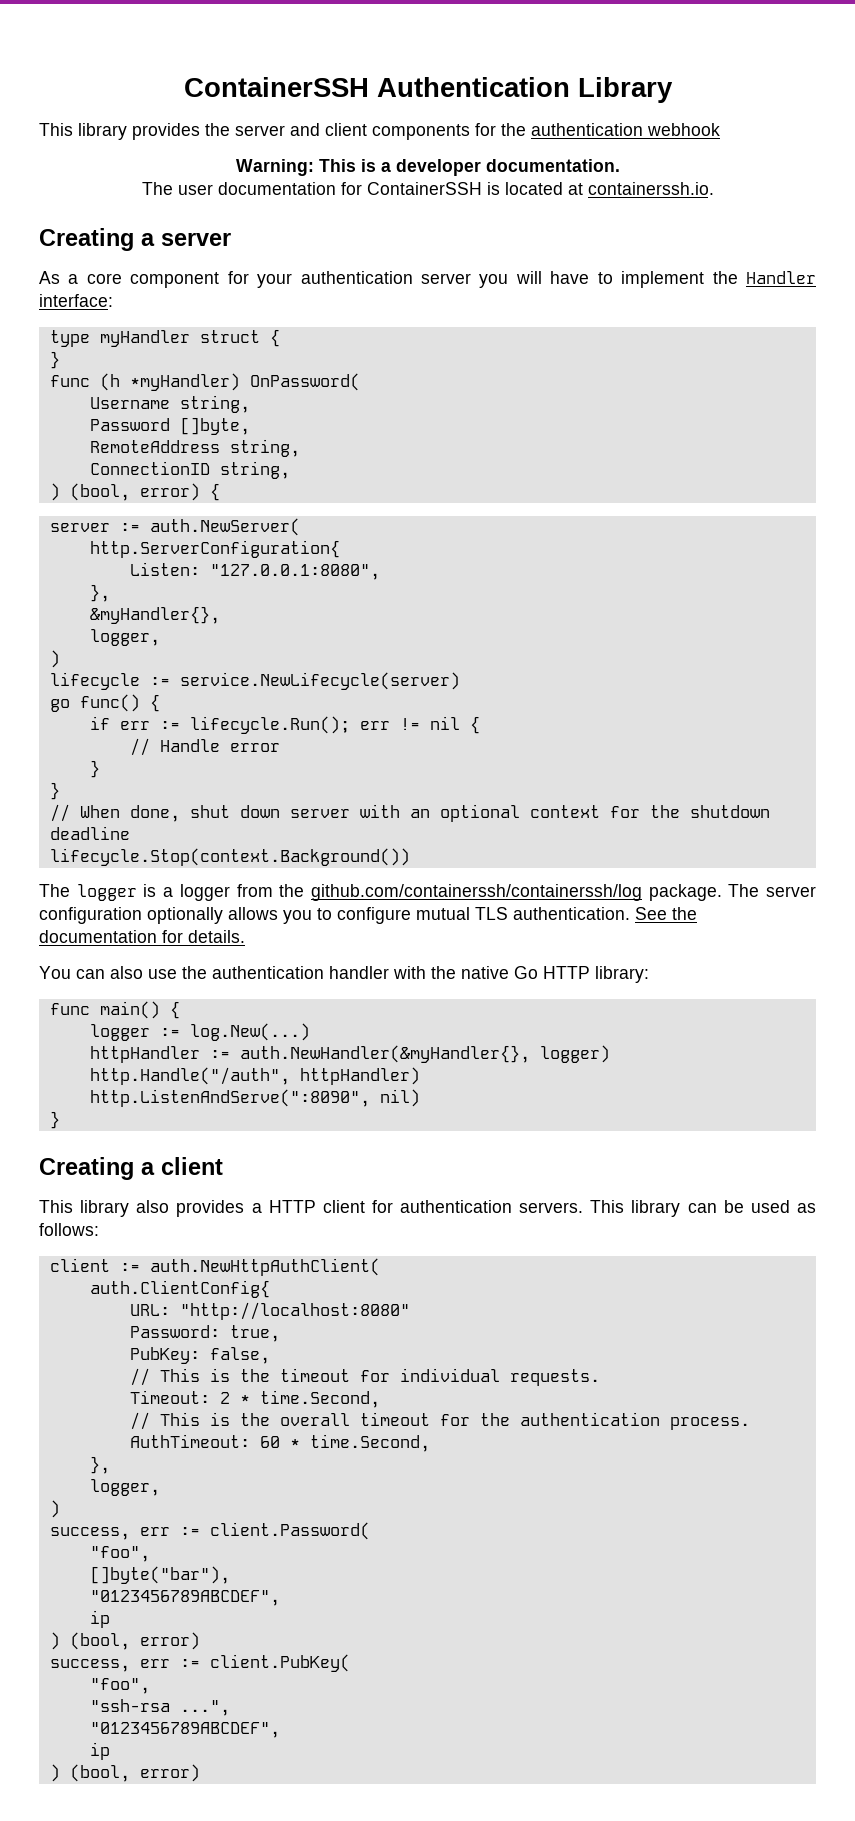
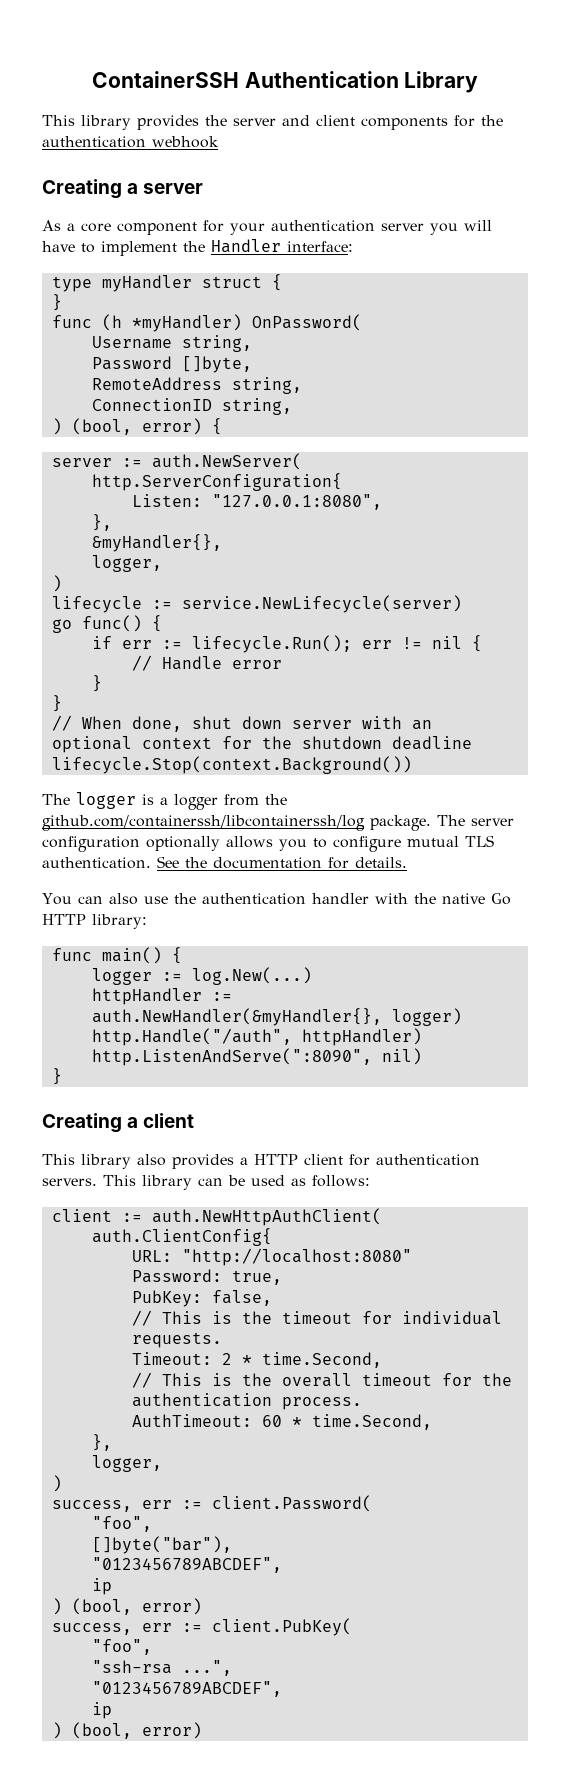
- Warning: This is a developer documentation.
- The user documentation for ContainerSSH is located at containerssh.io.
- The logger is a logger from the github.com/containerssh/containerssh/log package.
+ The logger is a logger from the github.com/containerssh/libcontainerssh/log package.

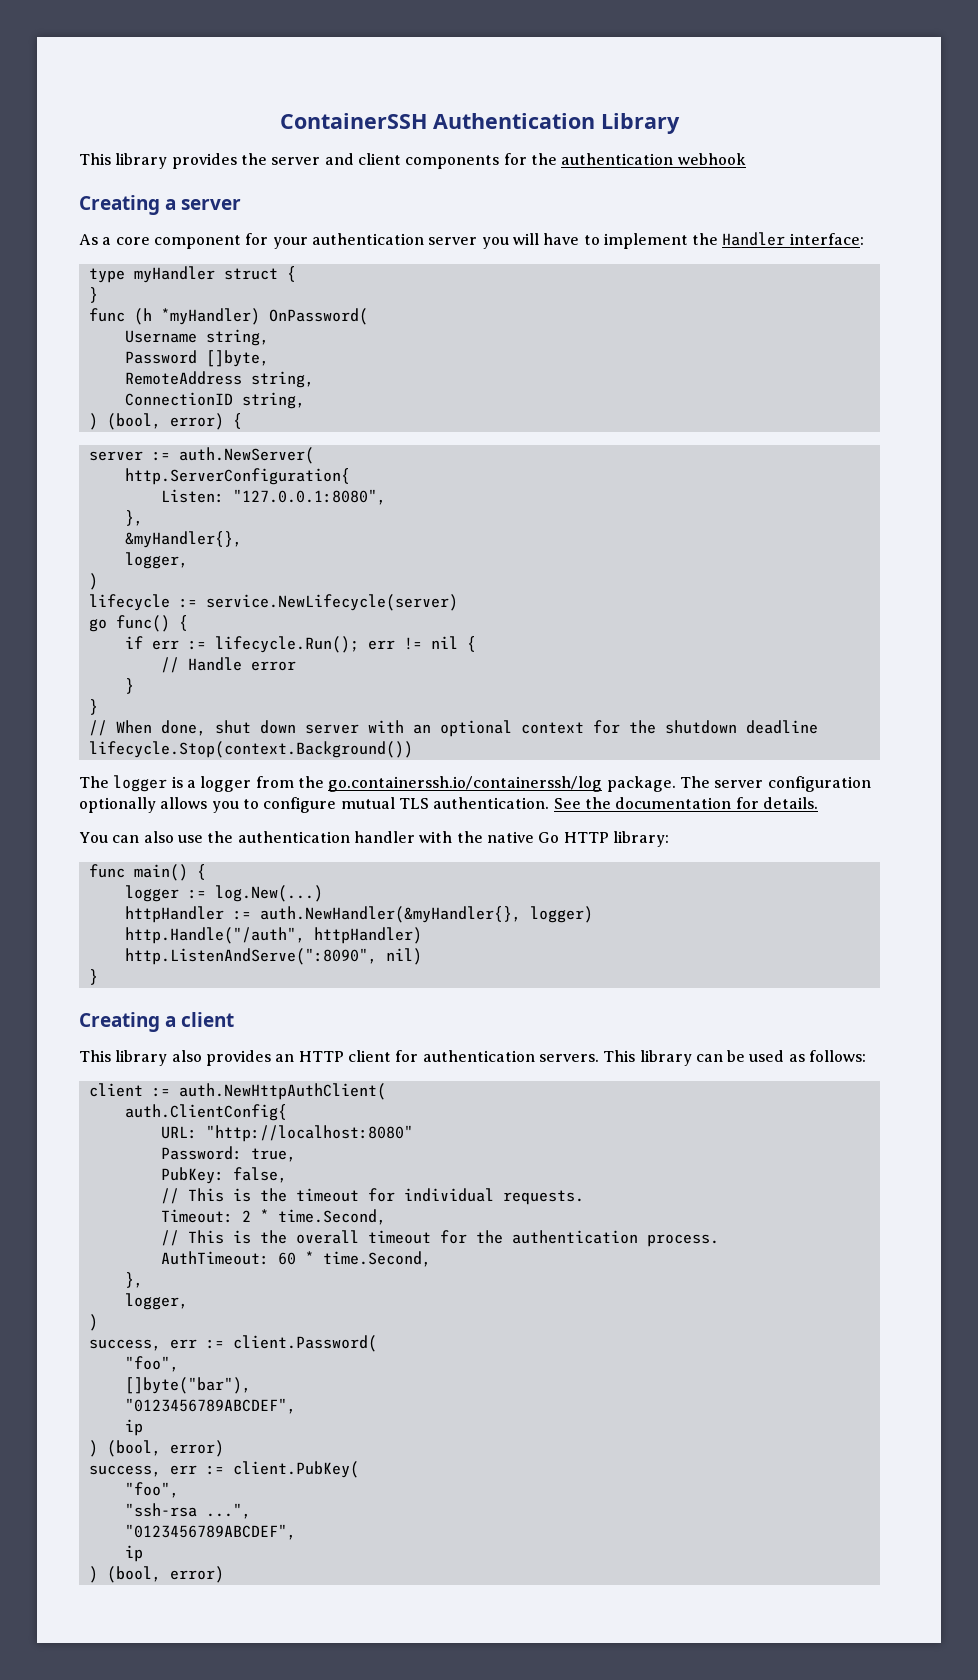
- The logger is a logger from the github.com/containerssh/libcontainerssh/log package.
+ The logger is a logger from the go.containerssh.io/containerssh/log package.
- This library also provides a HTTP client for authentication servers.
+ This library also provides an HTTP client for authentication servers.

